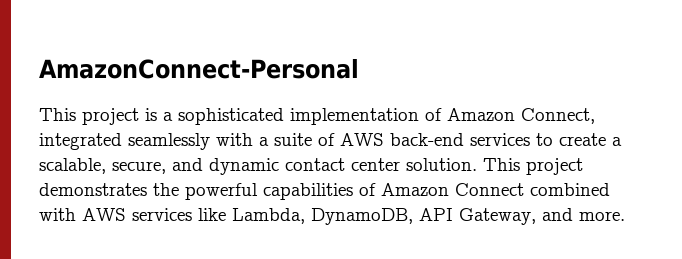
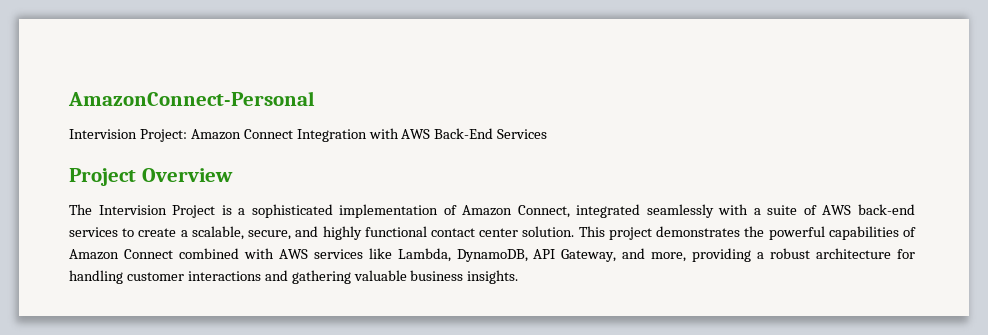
- This project is a sophisticated implementation of Amazon Connect, integrated seamlessly with a suite of AWS back-end services to create a scalable, secure, and dynamic contact center solution.
+ Intervision Project: Amazon Connect Integration with AWS Back-End Services
+ Project Overview
+ The Intervision Project is a sophisticated implementation of Amazon Connect, integrated seamlessly with a suite of AWS back-end services to create a scalable, secure, and highly functional contact center solution.
- This project demonstrates the powerful capabilities of Amazon Connect combined with AWS services like Lambda, DynamoDB, API Gateway, and more.
+ This project demonstrates the powerful capabilities of Amazon Connect combined with AWS services like Lambda, DynamoDB, API Gateway, and more, providing a robust architecture for handling customer interactions and gathering valuable business insights.

